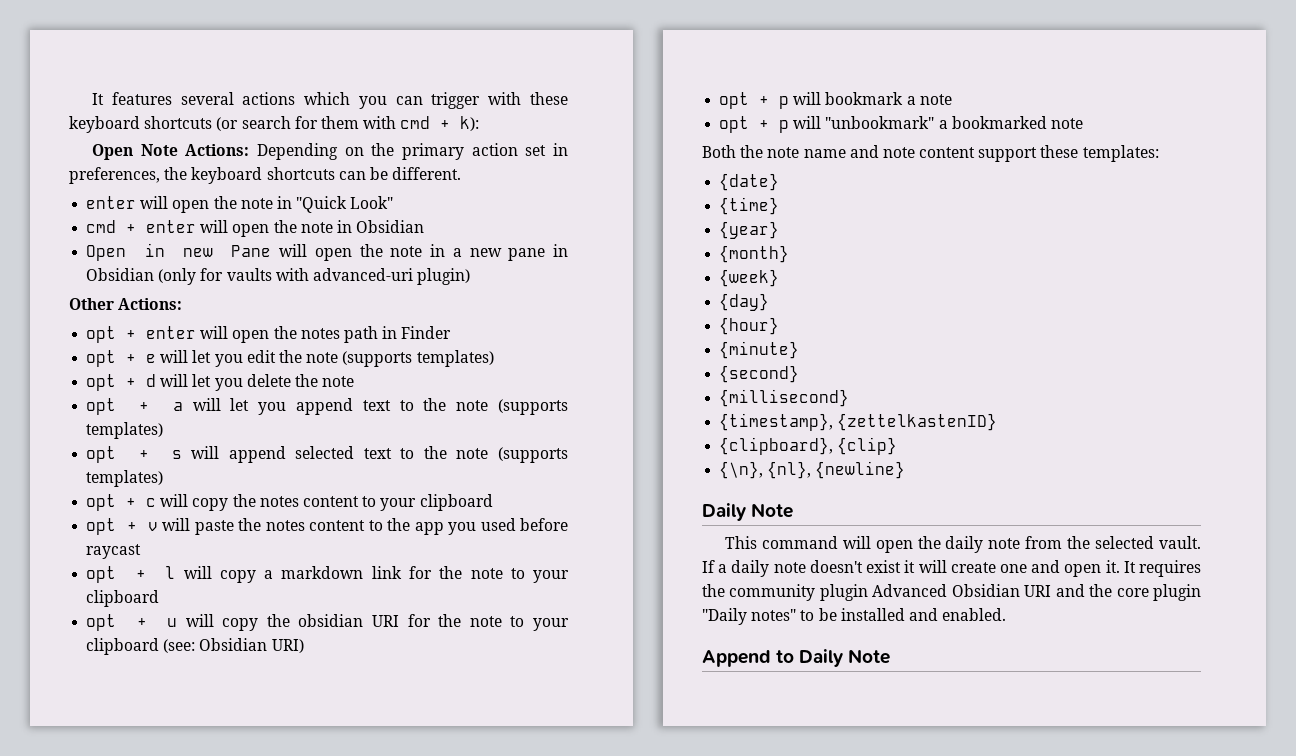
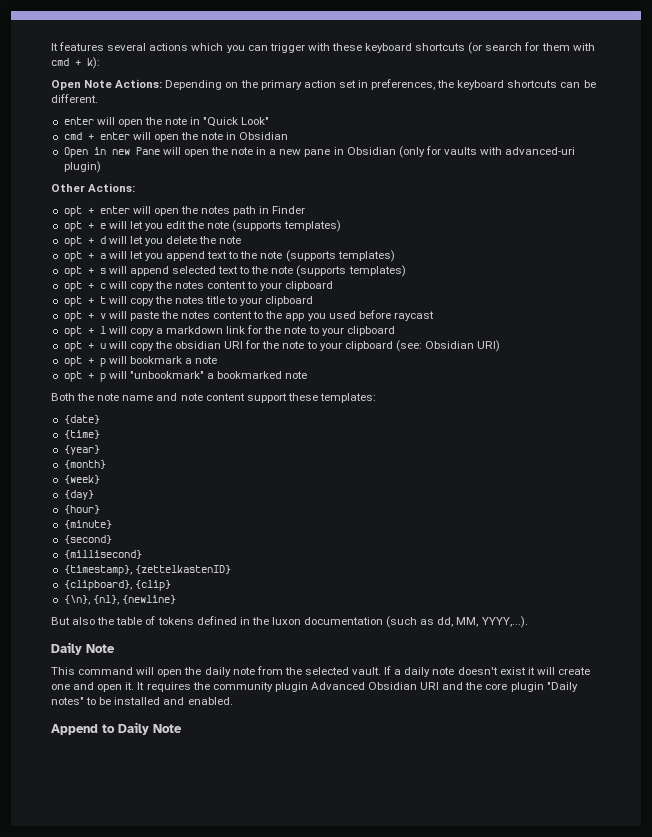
+ opt + t will copy the notes title to your clipboard
+ But also the table of tokens defined in the luxon documentation (such as dd, MM, YYYY,...).

